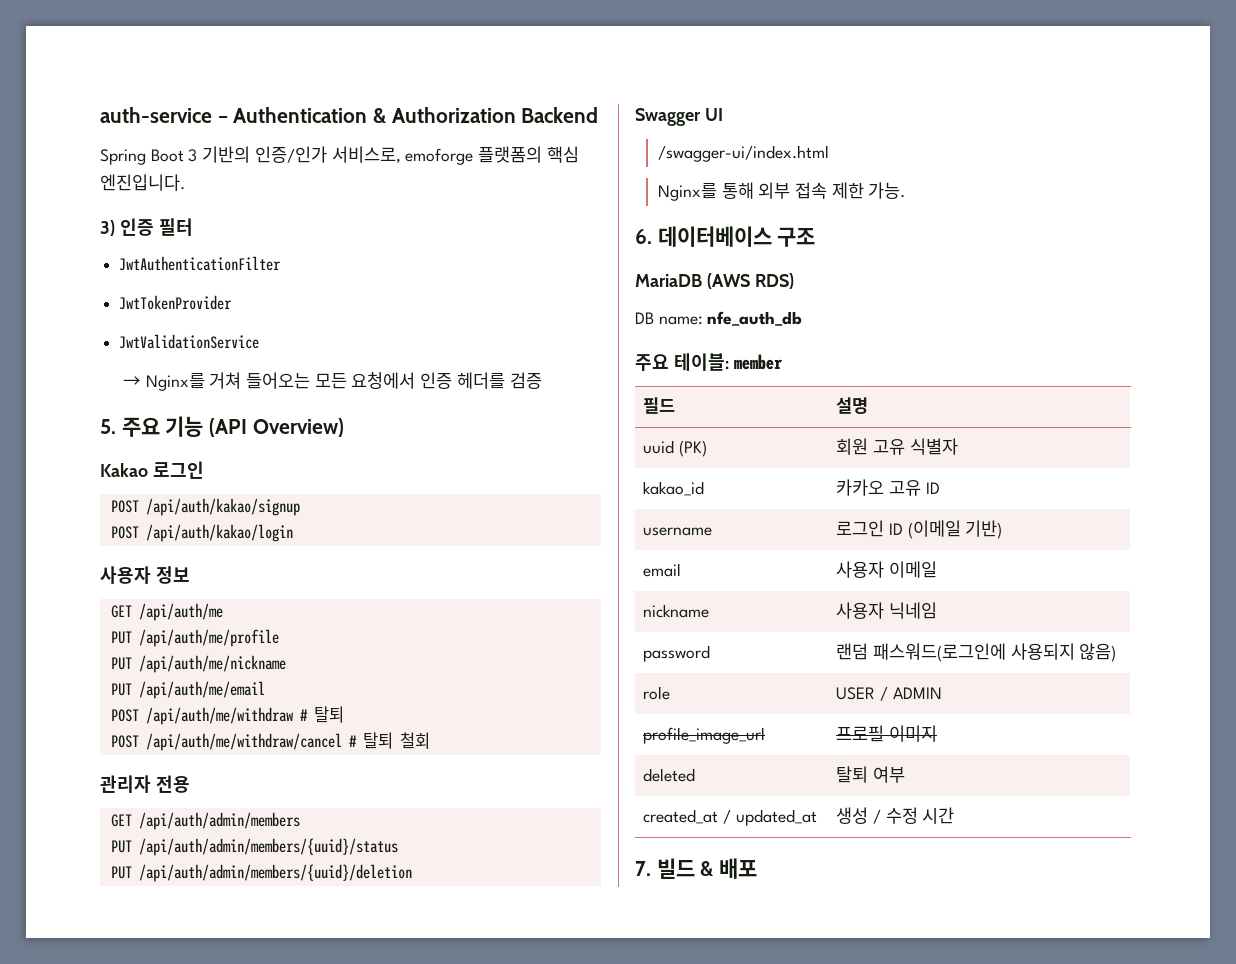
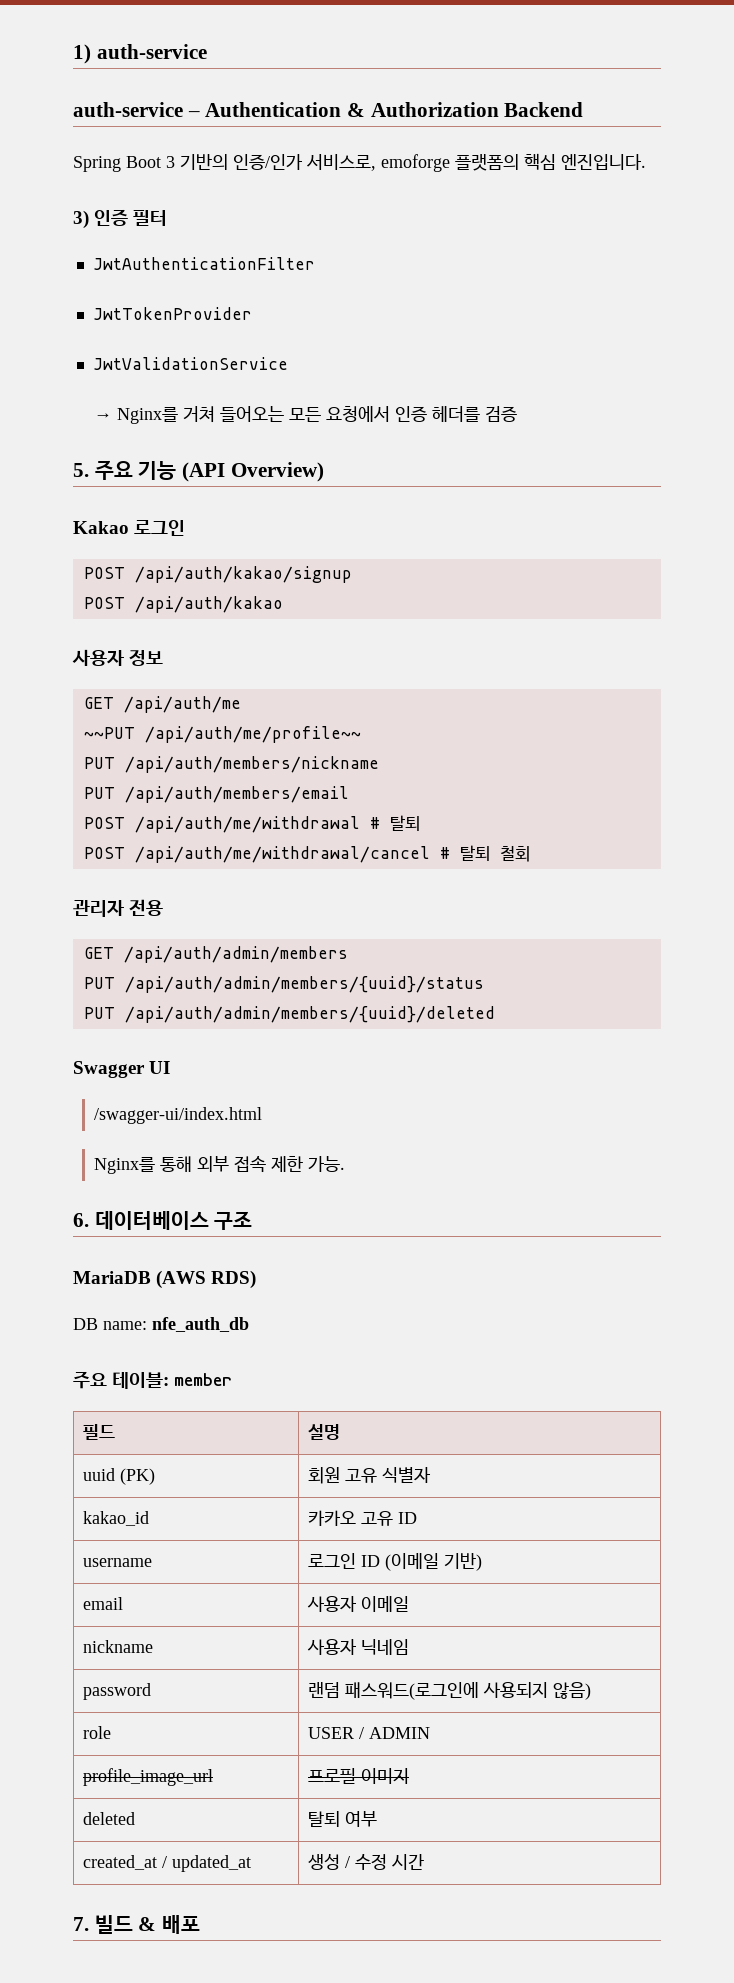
+ 1) auth-service
- POST /api/auth/kakao/login
+ POST /api/auth/kakao
- PUT /api/auth/me/profile
- PUT /api/auth/me/nickname
- PUT /api/auth/me/email
- POST /api/auth/me/withdraw # 탈퇴
+ ~~PUT /api/auth/me/profile~~
+ PUT /api/auth/members/nickname
+ PUT /api/auth/members/email
+ POST /api/auth/me/withdrawal # 탈퇴
- POST /api/auth/me/withdraw/cancel # 탈퇴 철회
+ POST /api/auth/me/withdrawal/cancel # 탈퇴 철회
- PUT /api/auth/admin/members/{uuid}/deletion
+ PUT /api/auth/admin/members/{uuid}/deleted

